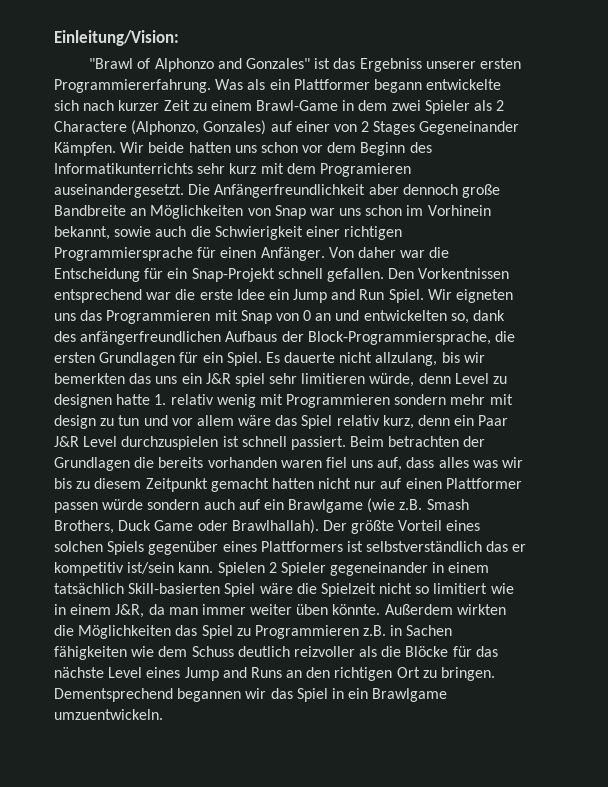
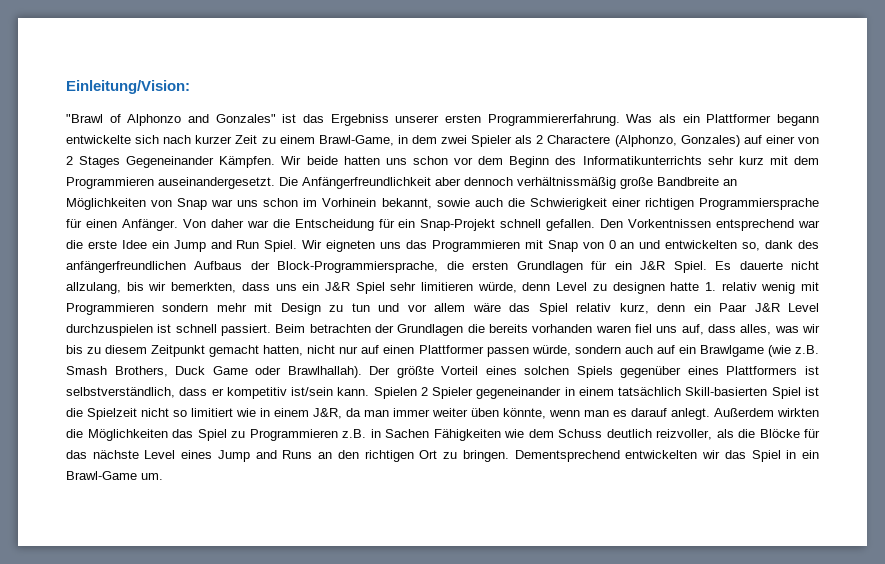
- Was als ein Plattformer begann entwickelte sich nach kurzer Zeit zu einem Brawl-Game in dem zwei Spieler als 2 Charactere (Alphonzo, Gonzales) auf einer von 2 Stages Gegeneinander Kämpfen.
+ Was als ein Plattformer begann entwickelte sich nach kurzer Zeit zu einem Brawl-Game, in dem zwei Spieler als 2 Charactere (Alphonzo, Gonzales) auf einer von 2 Stages Gegeneinander Kämpfen.
- Wir beide hatten uns schon vor dem Beginn des Informatikunterrichts sehr kurz mit dem Programieren auseinandergesetzt.
+ Wir beide hatten uns schon vor dem Beginn des Informatikunterrichts sehr kurz mit dem Programmieren auseinandergesetzt.
- Die Anfängerfreundlichkeit aber dennoch große Bandbreite an Möglichkeiten von Snap war uns schon im Vorhinein bekannt, sowie auch die Schwierigkeit einer richtigen Programmiersprache für einen Anfänger.
+ Die Anfängerfreundlichkeit aber dennoch verhältnissmäßig große Bandbreite an Möglichkeiten von Snap war uns schon im Vorhinein bekannt, sowie auch die Schwierigkeit einer richtigen Programmiersprache für einen Anfänger.
- Wir eigneten uns das Programmieren mit Snap von 0 an und entwickelten so, dank des anfängerfreundlichen Aufbaus der Block-Programmiersprache, die ersten Grundlagen für ein Spiel.
+ Wir eigneten uns das Programmieren mit Snap von 0 an und entwickelten so, dank des anfängerfreundlichen Aufbaus der Block-Programmiersprache, die ersten Grundlagen für ein J&R Spiel.
- Es dauerte nicht allzulang, bis wir bemerkten das uns ein J&R spiel sehr limitieren würde, denn Level zu designen hatte 1. relativ wenig mit Programmieren sondern mehr mit design zu tun und vor allem wäre das Spiel relativ kurz, denn ein Paar J&R Level durchzuspielen ist schnell passiert.
+ Es dauerte nicht allzulang, bis wir bemerkten, dass uns ein J&R Spiel sehr limitieren würde, denn Level zu designen hatte 1. relativ wenig mit Programmieren sondern mehr mit Design zu tun und vor allem wäre das Spiel relativ kurz, denn ein Paar J&R Level durchzuspielen ist schnell passiert.
- Beim betrachten der Grundlagen die bereits vorhanden waren fiel uns auf, dass alles was wir bis zu diesem Zeitpunkt gemacht hatten nicht nur auf einen Plattformer passen würde sondern auch auf ein Brawlgame (wie z.B. Smash Brothers, Duck Game oder Brawlhallah).
+ Beim betrachten der Grundlagen die bereits vorhanden waren fiel uns auf, dass alles, was wir bis zu diesem Zeitpunkt gemacht hatten, nicht nur auf einen Plattformer passen würde, sondern auch auf ein Brawlgame (wie z.B. Smash Brothers, Duck Game oder Brawlhallah).
- Der größte Vorteil eines solchen Spiels gegenüber eines Plattformers ist selbstverständlich das er kompetitiv ist/sein kann.
+ Der größte Vorteil eines solchen Spiels gegenüber eines Plattformers ist selbstverständlich, dass er kompetitiv ist/sein kann.
- Spielen 2 Spieler gegeneinander in einem tatsächlich Skill-basierten Spiel wäre die Spielzeit nicht so limitiert wie in einem J&R, da man immer weiter üben könnte.
+ Spielen 2 Spieler gegeneinander in einem tatsächlich Skill-basierten Spiel ist die Spielzeit nicht so limitiert wie in einem J&R, da man immer weiter üben könnte, wenn man es darauf anlegt.
- Außerdem wirkten die Möglichkeiten das Spiel zu Programmieren z.B. in Sachen fähigkeiten wie dem Schuss deutlich reizvoller als die Blöcke für das nächste Level eines Jump and Runs an den richtigen Ort zu bringen.
+ Außerdem wirkten die Möglichkeiten das Spiel zu Programmieren z.B. in Sachen Fähigkeiten wie dem Schuss deutlich reizvoller, als die Blöcke für das nächste Level eines Jump and Runs an den richtigen Ort zu bringen.
- Dementsprechend begannen wir das Spiel in ein Brawlgame umzuentwickeln.
+ Dementsprechend entwickelten wir das Spiel in ein Brawl-Game um.

